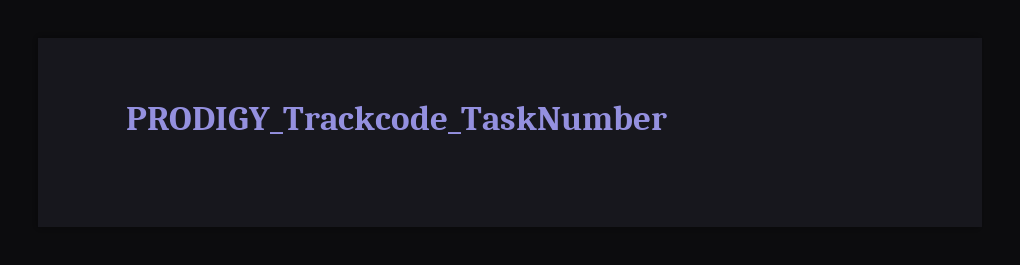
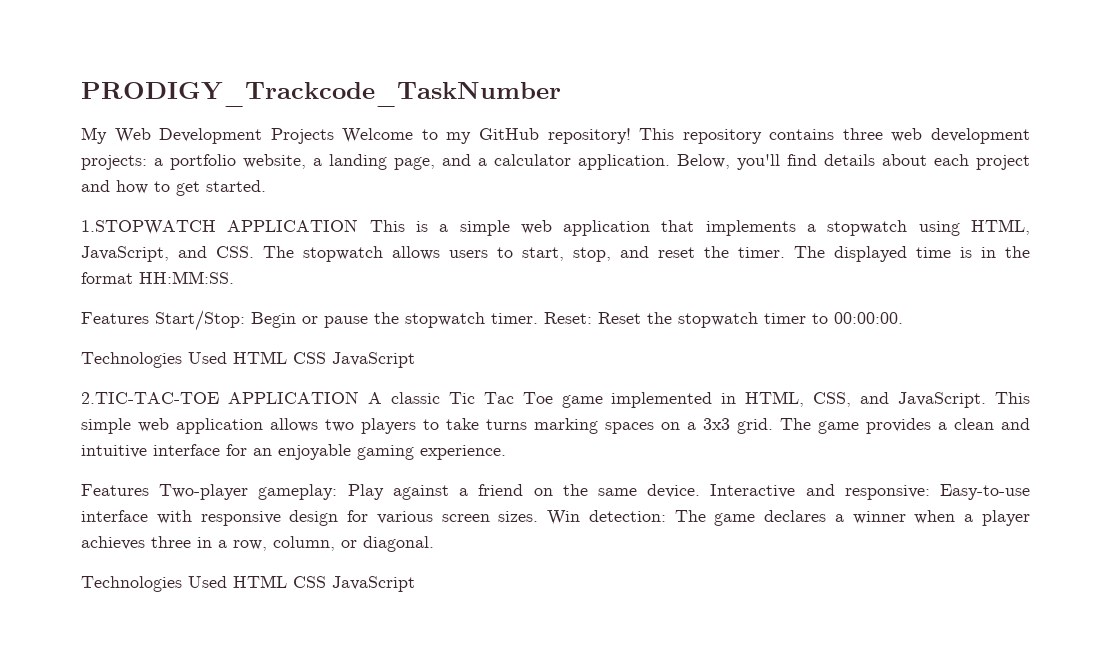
+ My Web Development Projects Welcome to my GitHub repository! This repository contains three web development projects: a portfolio website, a landing page, and a calculator application. Below, you'll find details about each project and how to get started.
+ 1.STOPWATCH APPLICATION This is a simple web application that implements a stopwatch using HTML, JavaScript, and CSS. The stopwatch allows users to start, stop, and reset the timer. The displayed time is in the format HH:MM:SS.
+ Features Start/Stop: Begin or pause the stopwatch timer. Reset: Reset the stopwatch timer to 00:00:00.
+ Technologies Used HTML CSS JavaScript
+ 2.TIC-TAC-TOE APPLICATION A classic Tic Tac Toe game implemented in HTML, CSS, and JavaScript. This simple web application allows two players to take turns marking spaces on a 3x3 grid. The game provides a clean and intuitive interface for an enjoyable gaming experience.
+ Features Two-player gameplay: Play against a friend on the same device. Interactive and responsive: Easy-to-use interface with responsive design for various screen sizes. Win detection: The game declares a winner when a player achieves three in a row, column, or diagonal.
+ Technologies Used HTML CSS JavaScript

